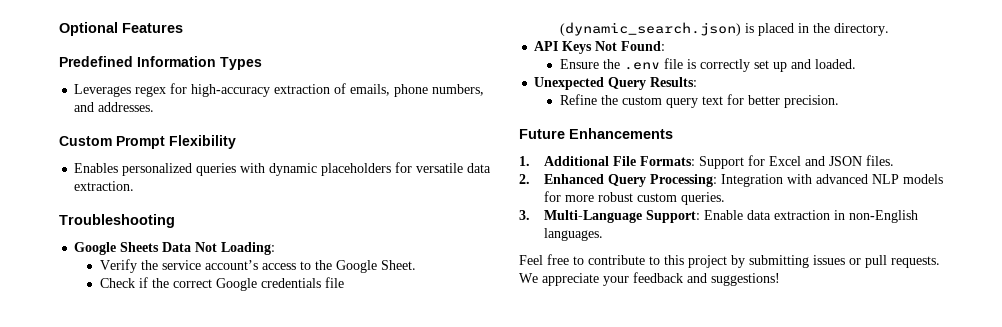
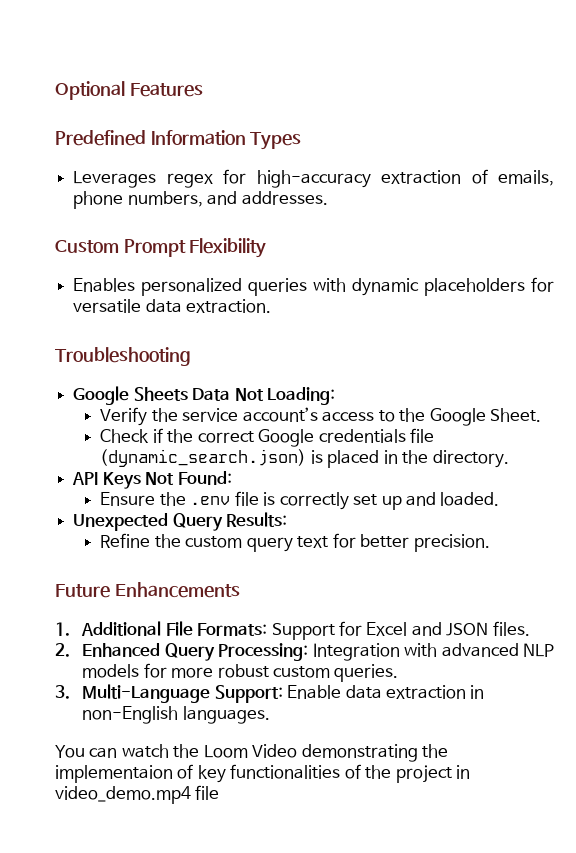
- Feel free to contribute to this project by submitting issues or pull requests. We appreciate your feedback and suggestions!
+ You can watch the Loom Video demonstrating the implementaion of key functionalities of the project in video_demo.mp4 file

